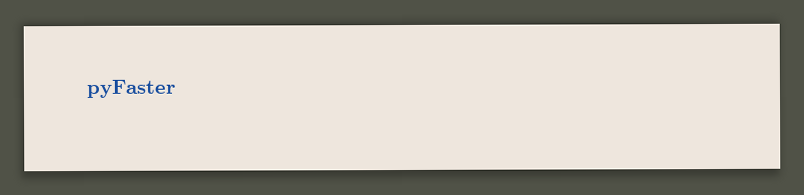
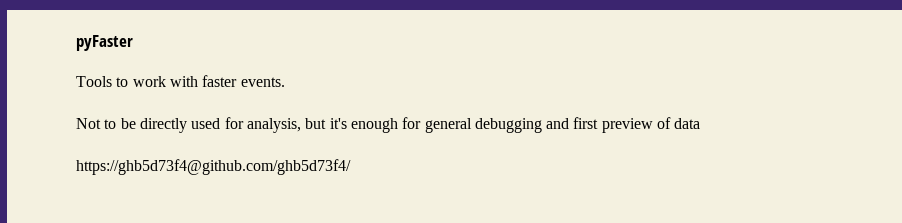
+ Tools to work with faster events.
+ Not to be directly used for analysis, but it's enough for general debugging and first preview of data
+ https://ghb5d73f4@github.com/ghb5d73f4/

